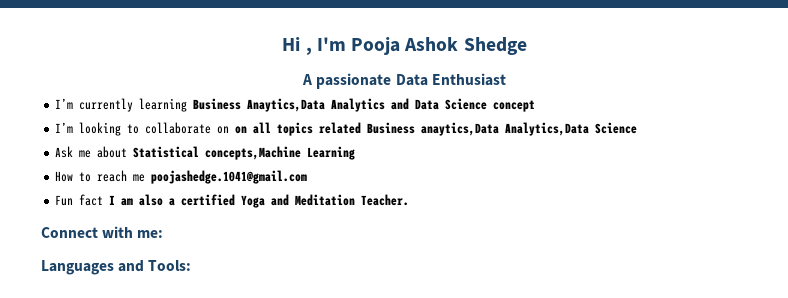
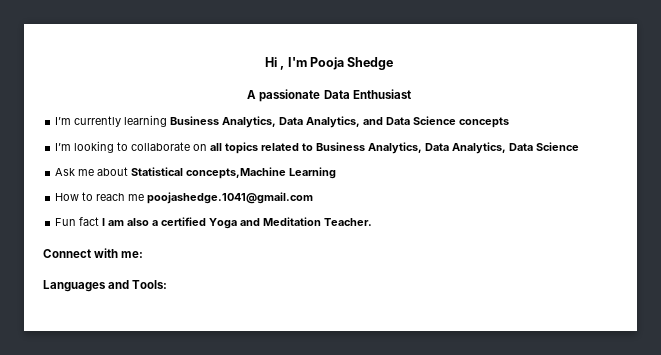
- Hi , I'm Pooja Ashok Shedge
+ Hi , I'm Pooja Shedge
- I’m currently learning Business Anaytics,Data Analytics and Data Science concept
+ I’m currently learning Business Analytics, Data Analytics, and Data Science concepts
- I’m looking to collaborate on on all topics related Business anaytics,Data Analytics,Data Science
+ I’m looking to collaborate on all topics related to Business Analytics, Data Analytics, Data Science

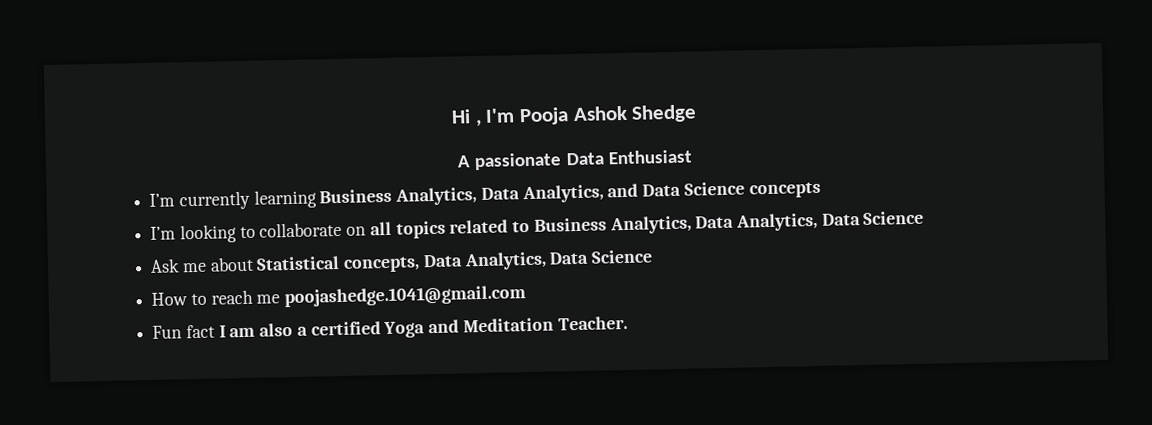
- Hi , I'm Pooja Shedge
+ Hi , I'm Pooja Ashok Shedge
- Ask me about Statistical concepts,Machine Learning
+ Ask me about Statistical concepts, Data Analytics, Data Science
- Connect with me:
- Languages and Tools:

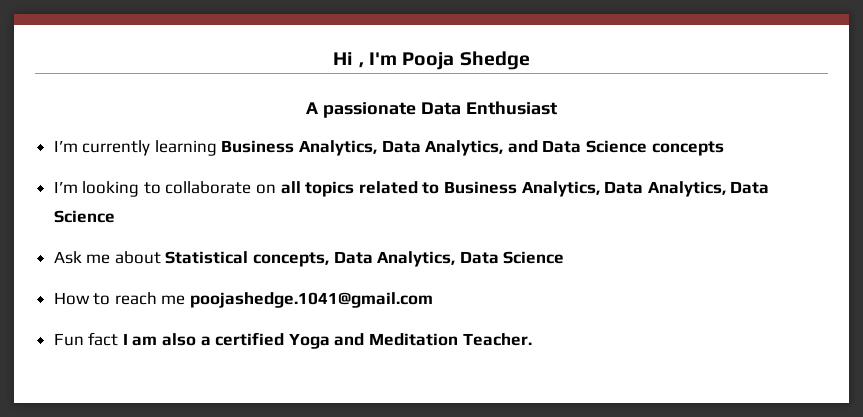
- Hi , I'm Pooja Ashok Shedge
+ Hi , I'm Pooja Shedge

